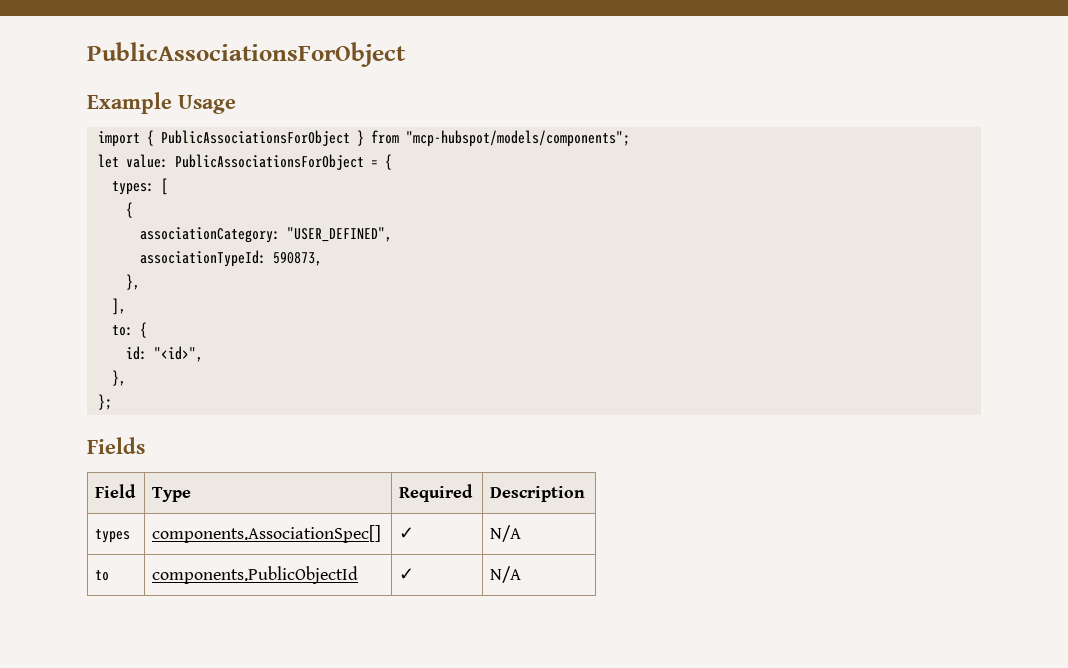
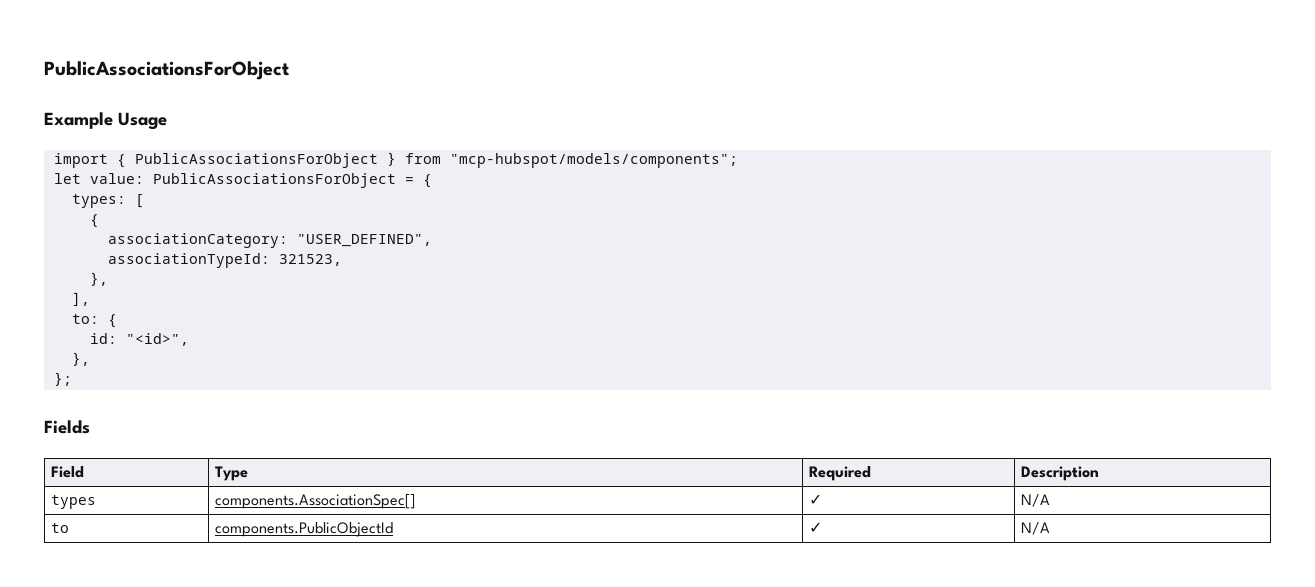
- associationTypeId: 590873,
+ associationTypeId: 321523,

